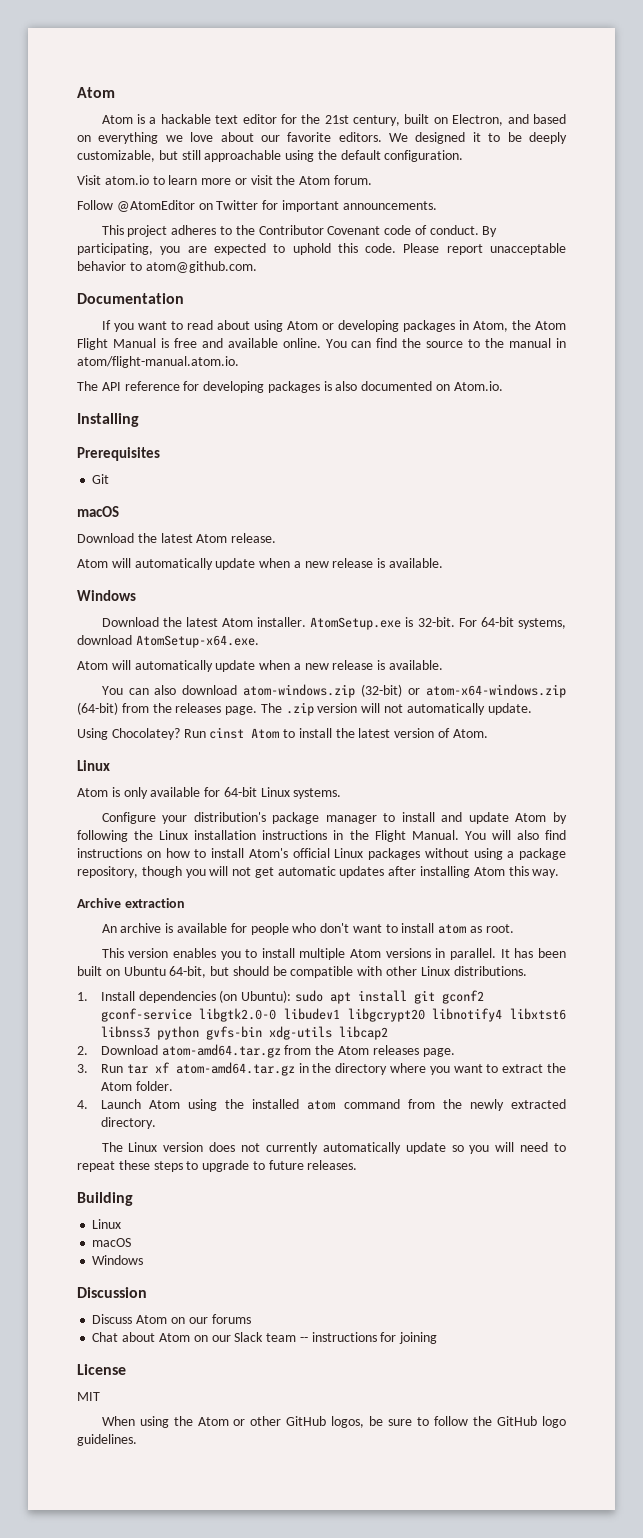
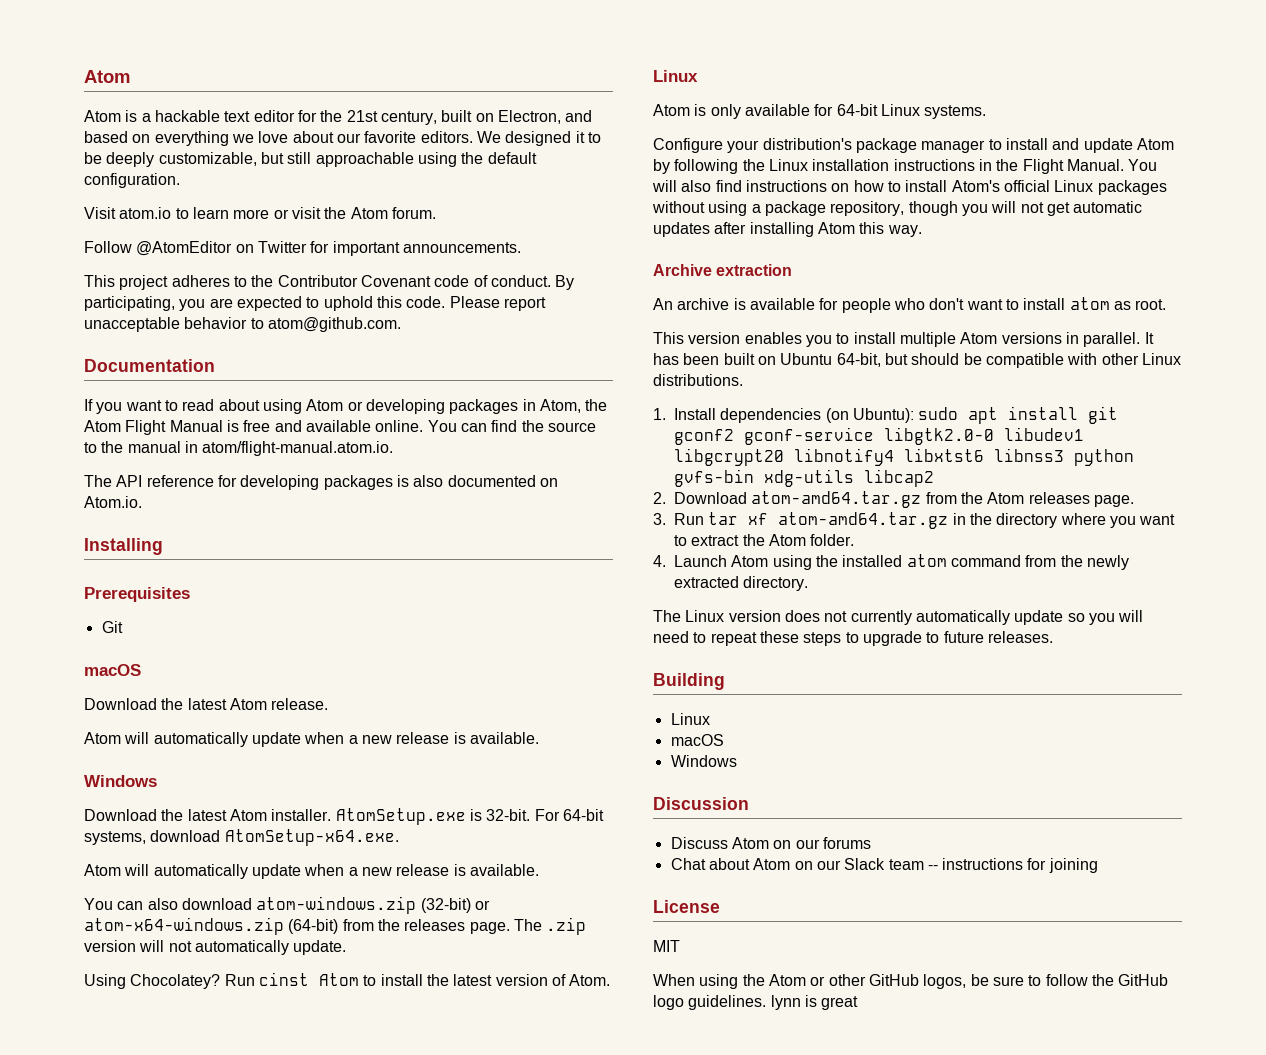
- When using the Atom or other GitHub logos, be sure to follow the GitHub logo guidelines.
+ When using the Atom or other GitHub logos, be sure to follow the GitHub logo guidelines. lynn is great

